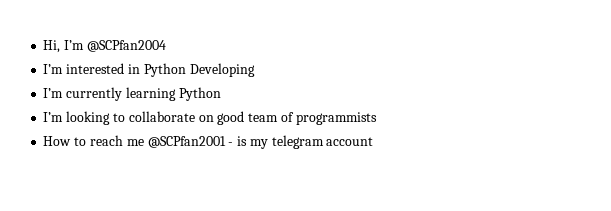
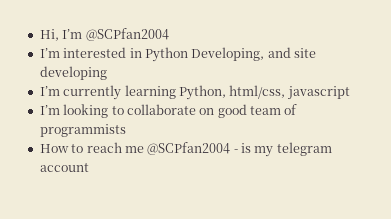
- I’m interested in Python Developing
+ I’m interested in Python Developing, and site developing
- I’m currently learning Python
+ I’m currently learning Python, html/css, javascript
- How to reach me @SCPfan2001 - is my telegram account
+ How to reach me @SCPfan2004 - is my telegram account

